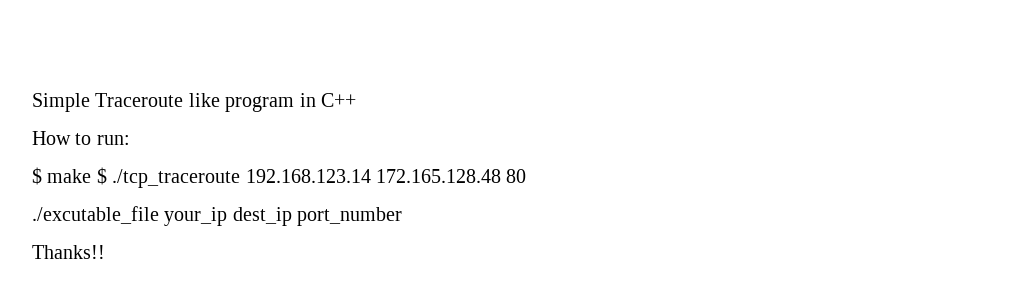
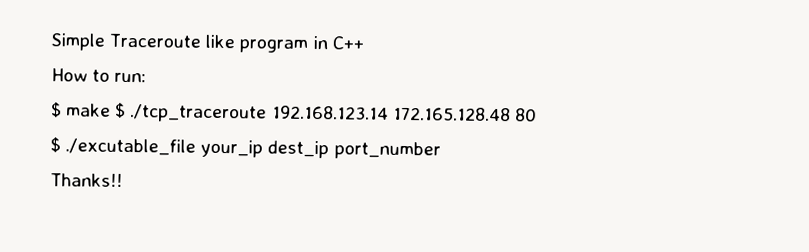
- ./excutable_file your_ip dest_ip port_number
+ $ ./excutable_file your_ip dest_ip port_number

